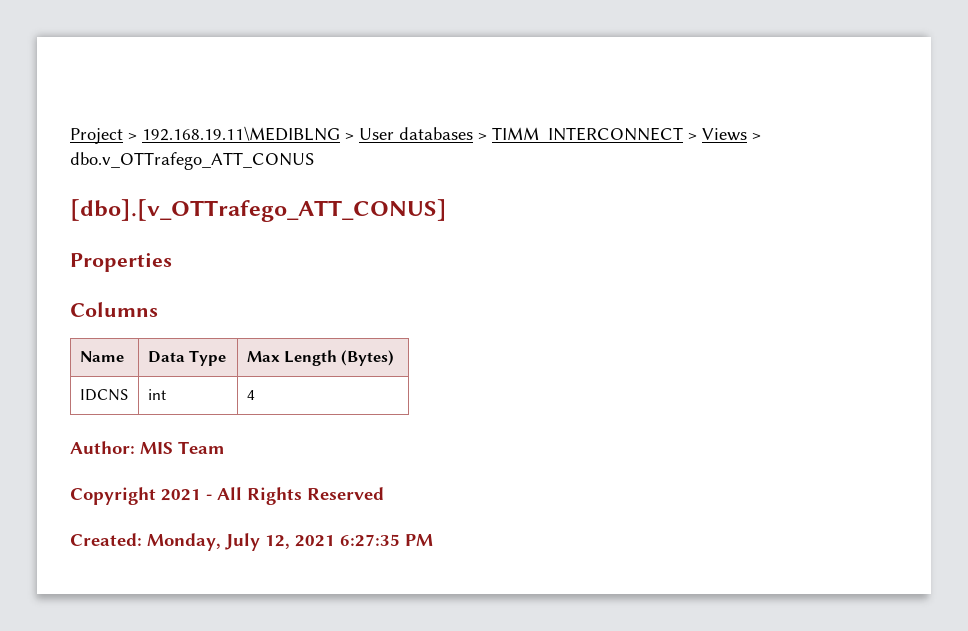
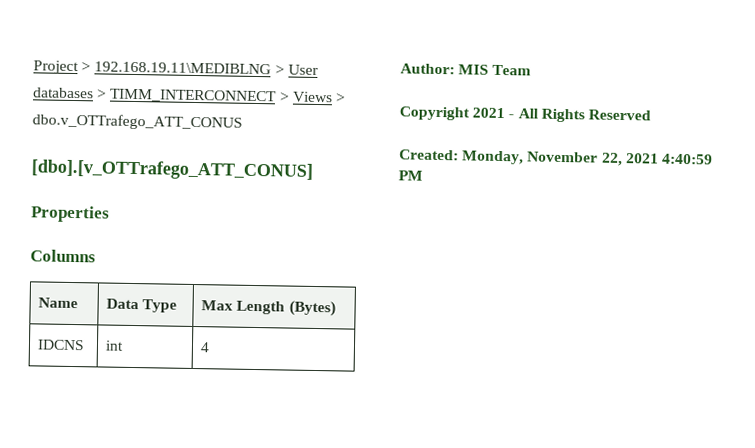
- Created: Monday, July 12, 2021 6:27:35 PM
+ Created: Monday, November 22, 2021 4:40:59 PM

